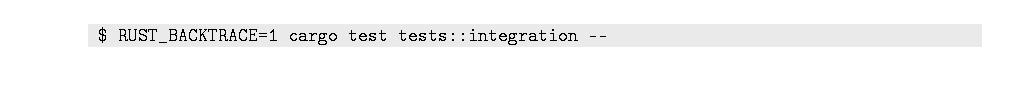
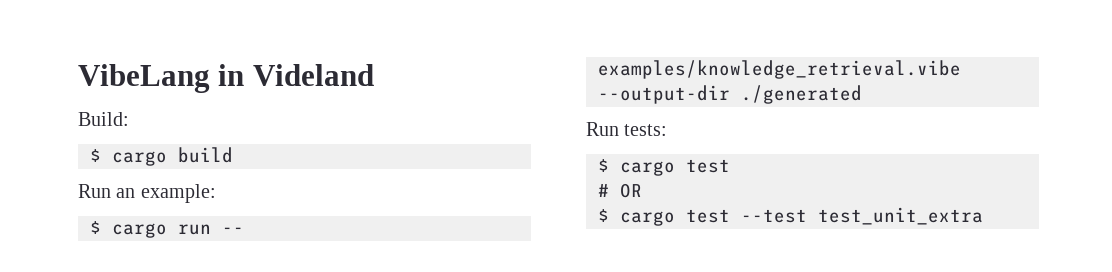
- $ RUST_BACKTRACE=1 cargo test tests::integration --
+ VibeLang in Videland
+ Build:
+ $ cargo build
+ Run an example:
+ $ cargo run -- examples/knowledge_retrieval.vibe --output-dir ./generated
+ Run tests:
+ $ cargo test
+ # OR
+ $ cargo test --test test_unit_extra

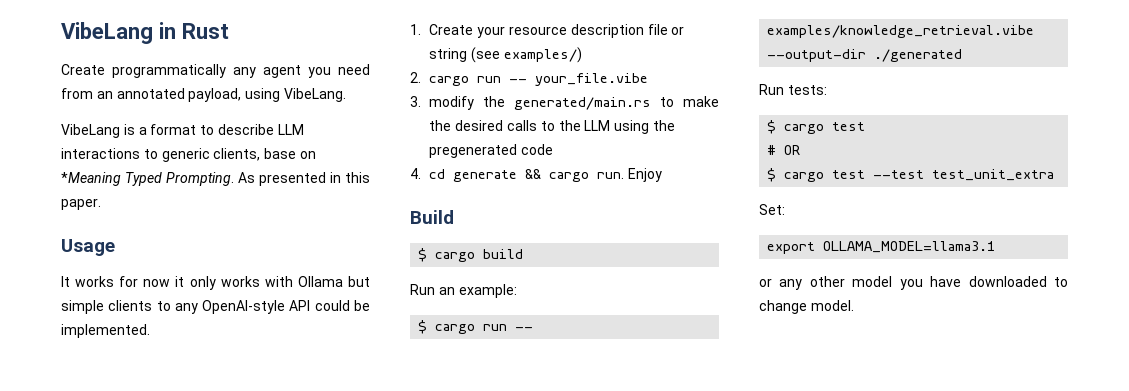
- VibeLang in Videland
- Build:
+ VibeLang in Rust
+ Create programmatically any agent you need from an annotated payload, using VibeLang.
+ VibeLang is a format to describe LLM interactions to generic clients, base on *Meaning Typed Prompting. As presented in this paper.
+ Usage
+ It works for now it only works with Ollama but simple clients to any OpenAI-style API could be implemented.
+ 1. Create your resource description file or string (see examples/)
+ 2. cargo run -- your_file.vibe
+ 3. modify the generated/main.rs to make the desired calls to the LLM using the pregenerated code
+ 4. cd generate && cargo run. Enjoy
+ Build
+ Set:
+ export OLLAMA_MODEL=llama3.1
+ or any other model you have downloaded to change model.

